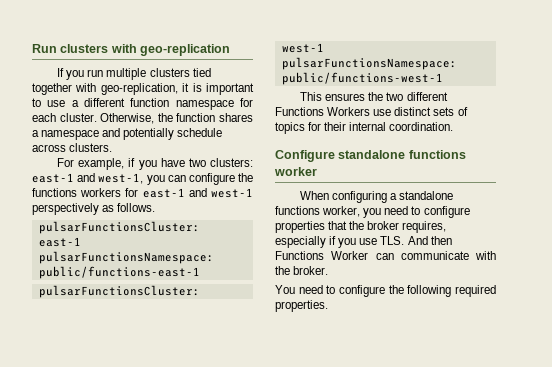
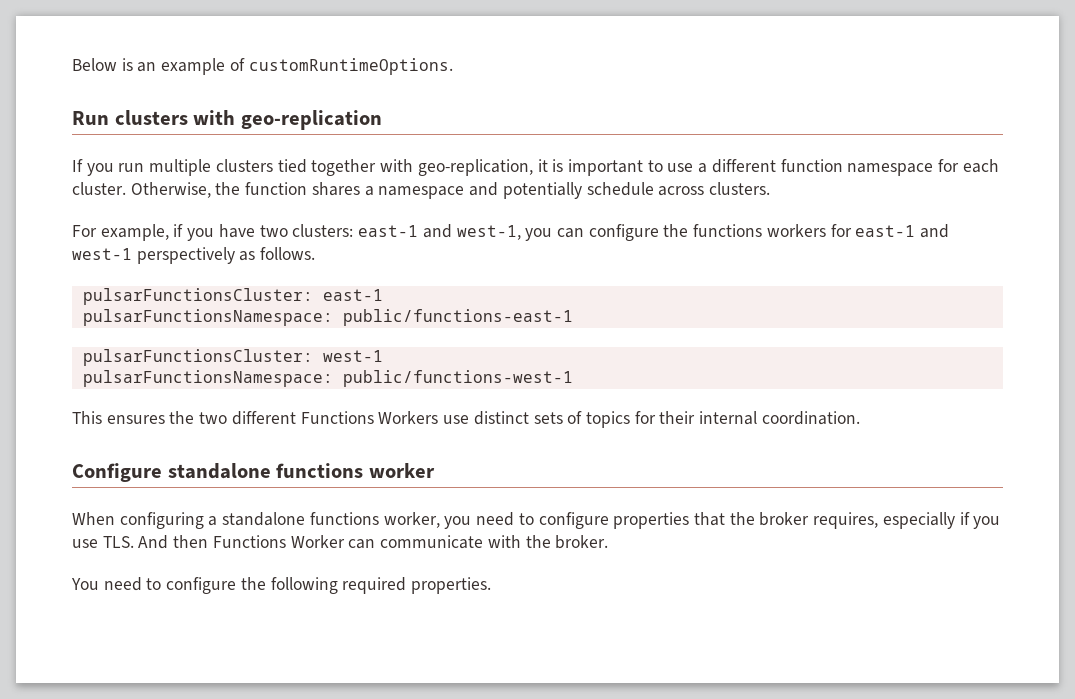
+ Below is an example of customRuntimeOptions.

